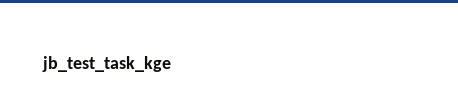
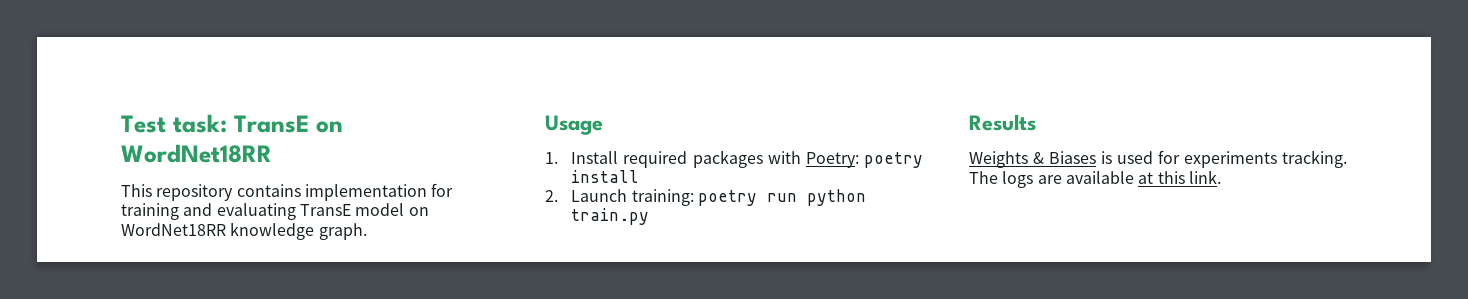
- jb_test_task_kge
+ Test task: TransE on WordNet18RR
+ This repository contains implementation for training and evaluating TransE model on WordNet18RR knowledge graph.
+ Usage
+ 1. Install required packages with Poetry: poetry install
+ 2. Launch training: poetry run python train.py
+ Results
+ Weights & Biases is used for experiments tracking. The logs are available at this link.

